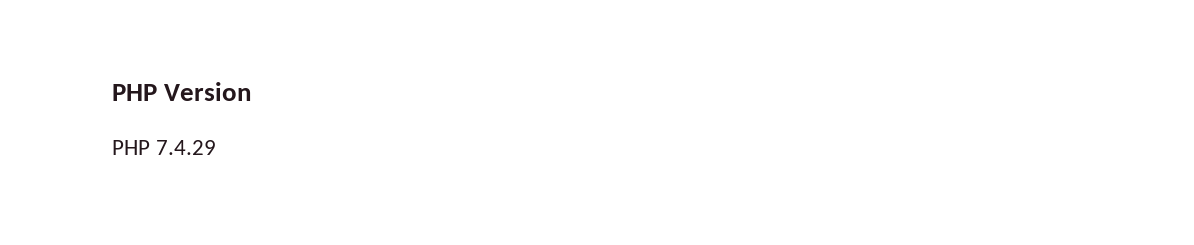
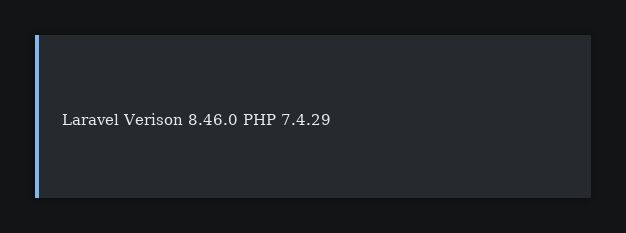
- PHP Version
- PHP 7.4.29
+ Laravel Verison 8.46.0 PHP 7.4.29

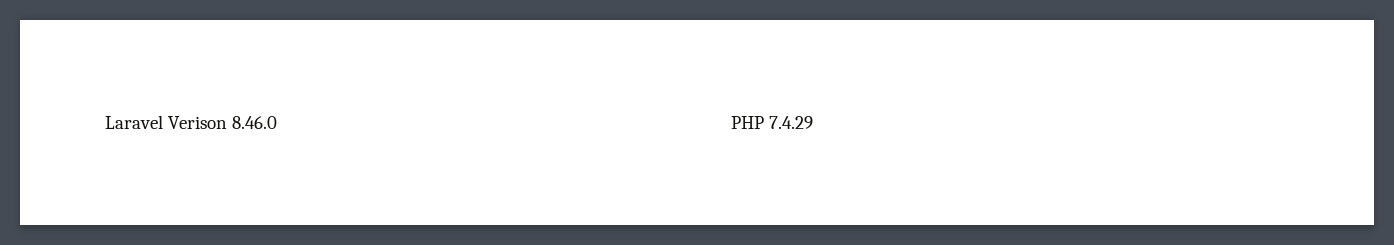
- Laravel Verison 8.46.0 PHP 7.4.29
+ Laravel Verison 8.46.0
+ PHP 7.4.29

